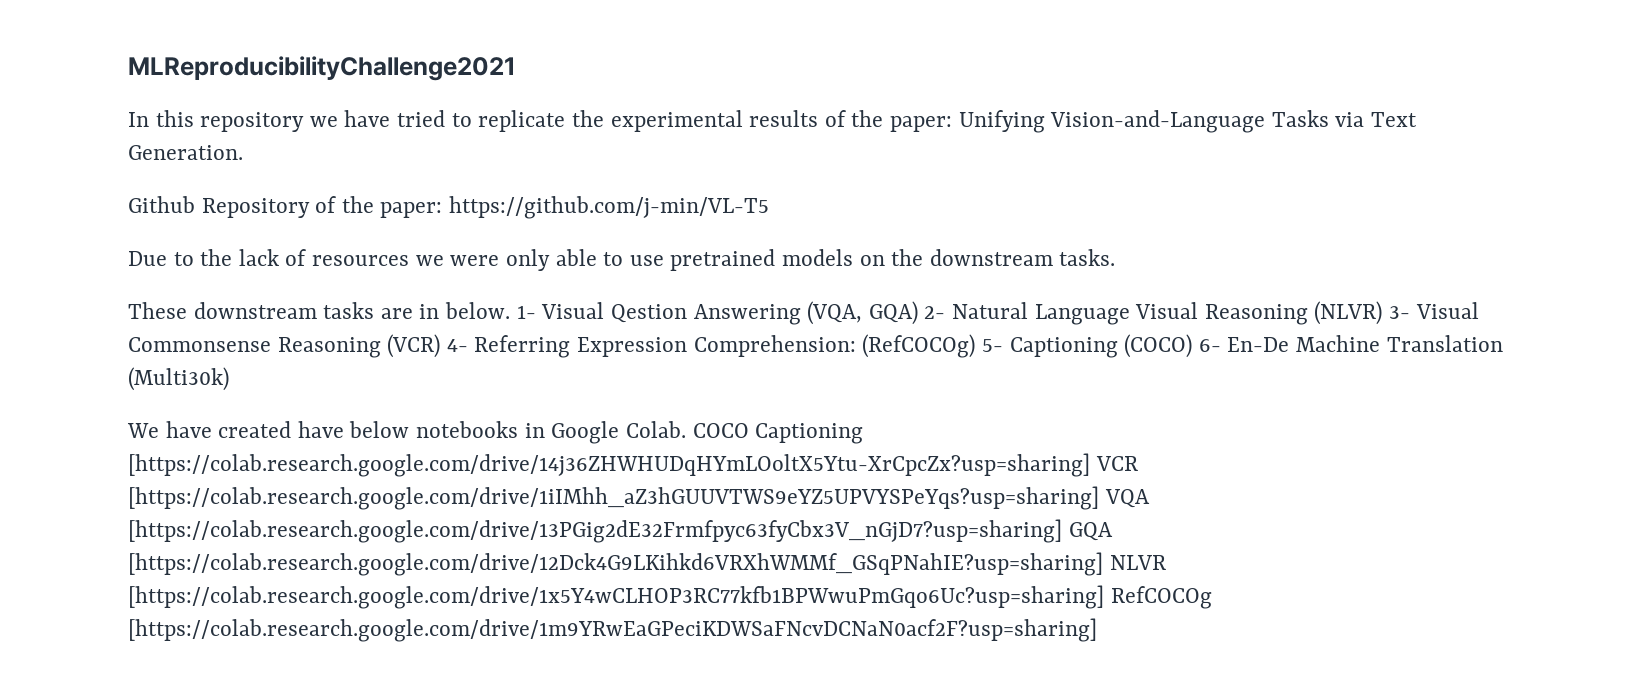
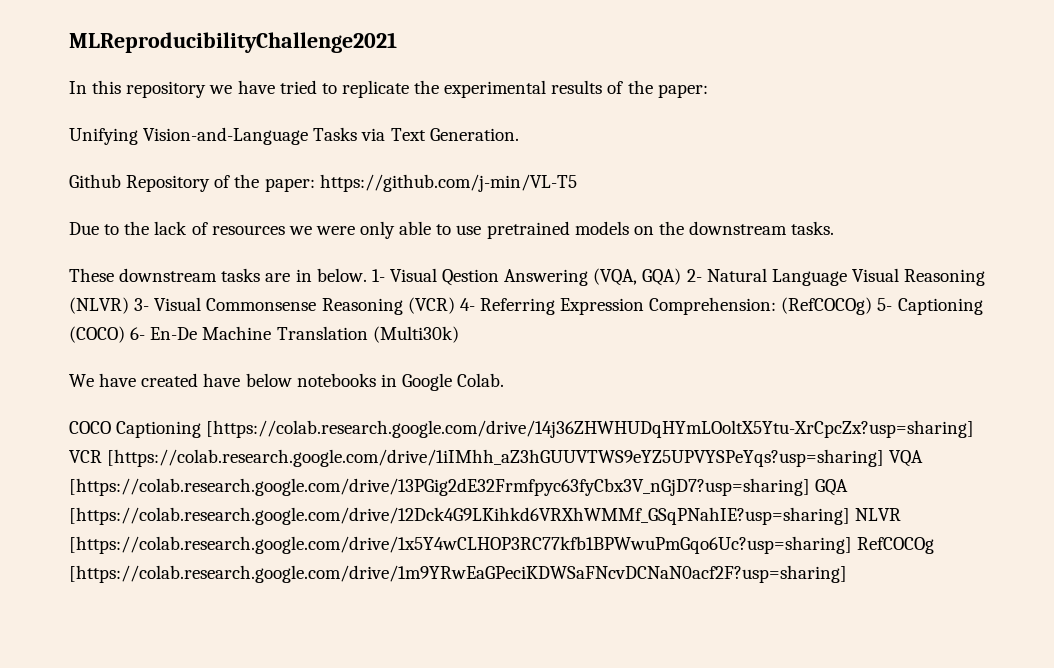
- In this repository we have tried to replicate the experimental results of the paper: Unifying Vision-and-Language Tasks via Text Generation.
+ In this repository we have tried to replicate the experimental results of the paper:
+ Unifying Vision-and-Language Tasks via Text Generation.
- We have created have below notebooks in Google Colab. COCO Captioning [https://colab.research.google.com/drive/14j36ZHWHUDqHYmLOoltX5Ytu-XrCpcZx?usp=sharing] VCR [https://colab.research.google.com/drive/1iIMhh_aZ3hGUUVTWS9eYZ5UPVYSPeYqs?usp=sharing] VQA [https://colab.research.google.com/drive/13PGig2dE32Frmfpyc63fyCbx3V_nGjD7?usp=sharing] GQA [https://colab.research.google.com/drive/12Dck4G9LKihkd6VRXhWMMf_GSqPNahIE?usp=sharing] NLVR [https://colab.research.google.com/drive/1x5Y4wCLHOP3RC77kfb1BPWwuPmGqo6Uc?usp=sharing] RefCOCOg [https://colab.research.google.com/drive/1m9YRwEaGPeciKDWSaFNcvDCNaN0acf2F?usp=sharing]
+ We have created have below notebooks in Google Colab.
+ COCO Captioning [https://colab.research.google.com/drive/14j36ZHWHUDqHYmLOoltX5Ytu-XrCpcZx?usp=sharing] VCR [https://colab.research.google.com/drive/1iIMhh_aZ3hGUUVTWS9eYZ5UPVYSPeYqs?usp=sharing] VQA [https://colab.research.google.com/drive/13PGig2dE32Frmfpyc63fyCbx3V_nGjD7?usp=sharing] GQA [https://colab.research.google.com/drive/12Dck4G9LKihkd6VRXhWMMf_GSqPNahIE?usp=sharing] NLVR [https://colab.research.google.com/drive/1x5Y4wCLHOP3RC77kfb1BPWwuPmGqo6Uc?usp=sharing] RefCOCOg [https://colab.research.google.com/drive/1m9YRwEaGPeciKDWSaFNcvDCNaN0acf2F?usp=sharing]

